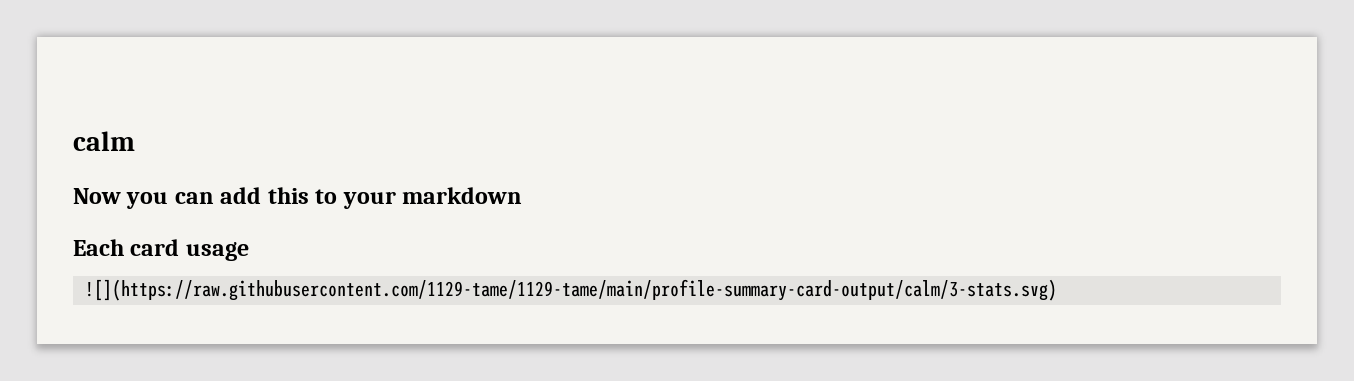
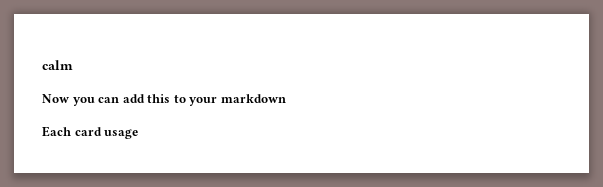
- ![](https://raw.githubusercontent.com/1129-tame/1129-tame/main/profile-summary-card-output/calm/3-stats.svg)

